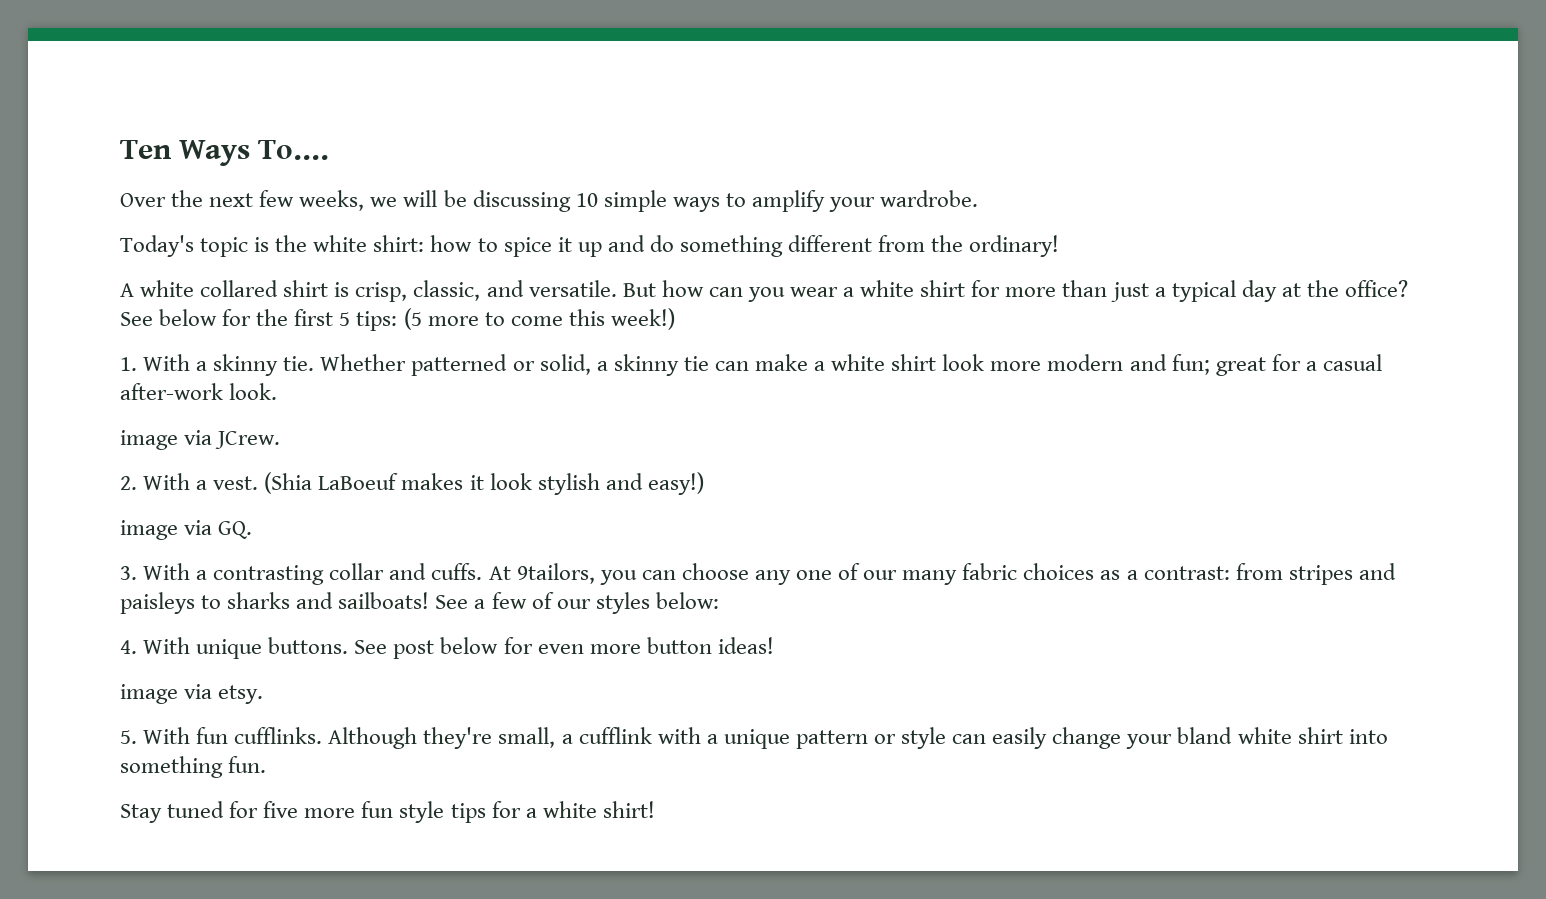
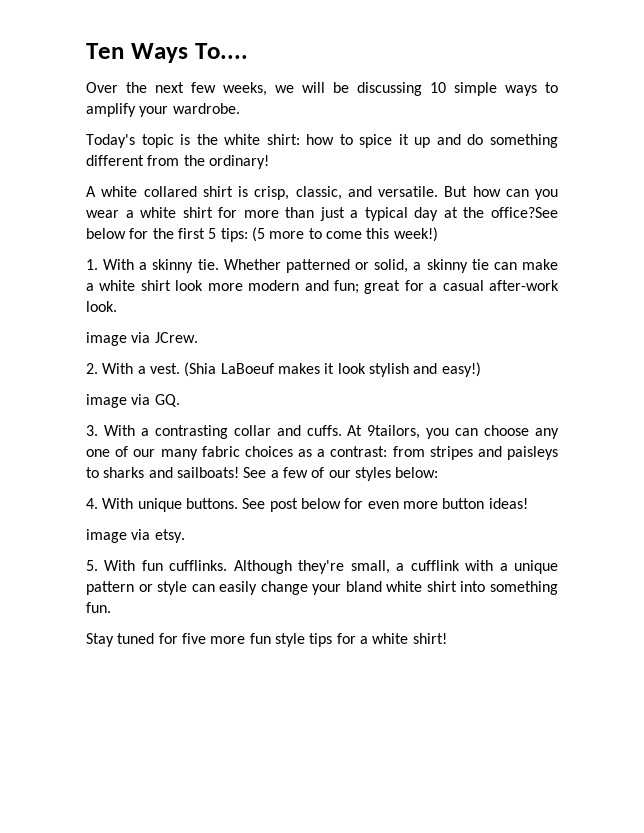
- But how can you wear a white shirt for more than just a typical day at the office? See below for the first 5 tips: (5 more to come this week!)
+ But how can you wear a white shirt for more than just a typical day at the office?See below for the first 5 tips: (5 more to come this week!)

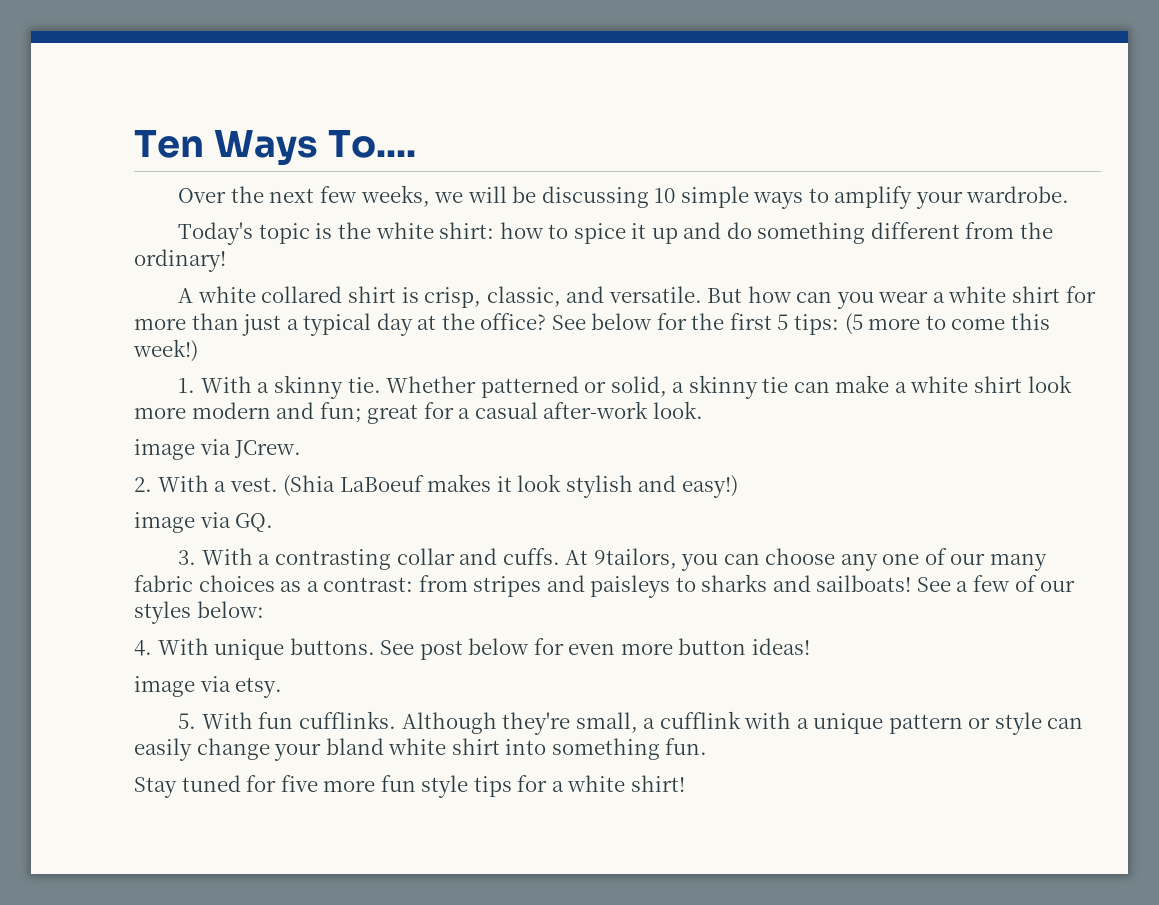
- But how can you wear a white shirt for more than just a typical day at the office?See below for the first 5 tips: (5 more to come this week!)
+ But how can you wear a white shirt for more than just a typical day at the office? See below for the first 5 tips: (5 more to come this week!)

